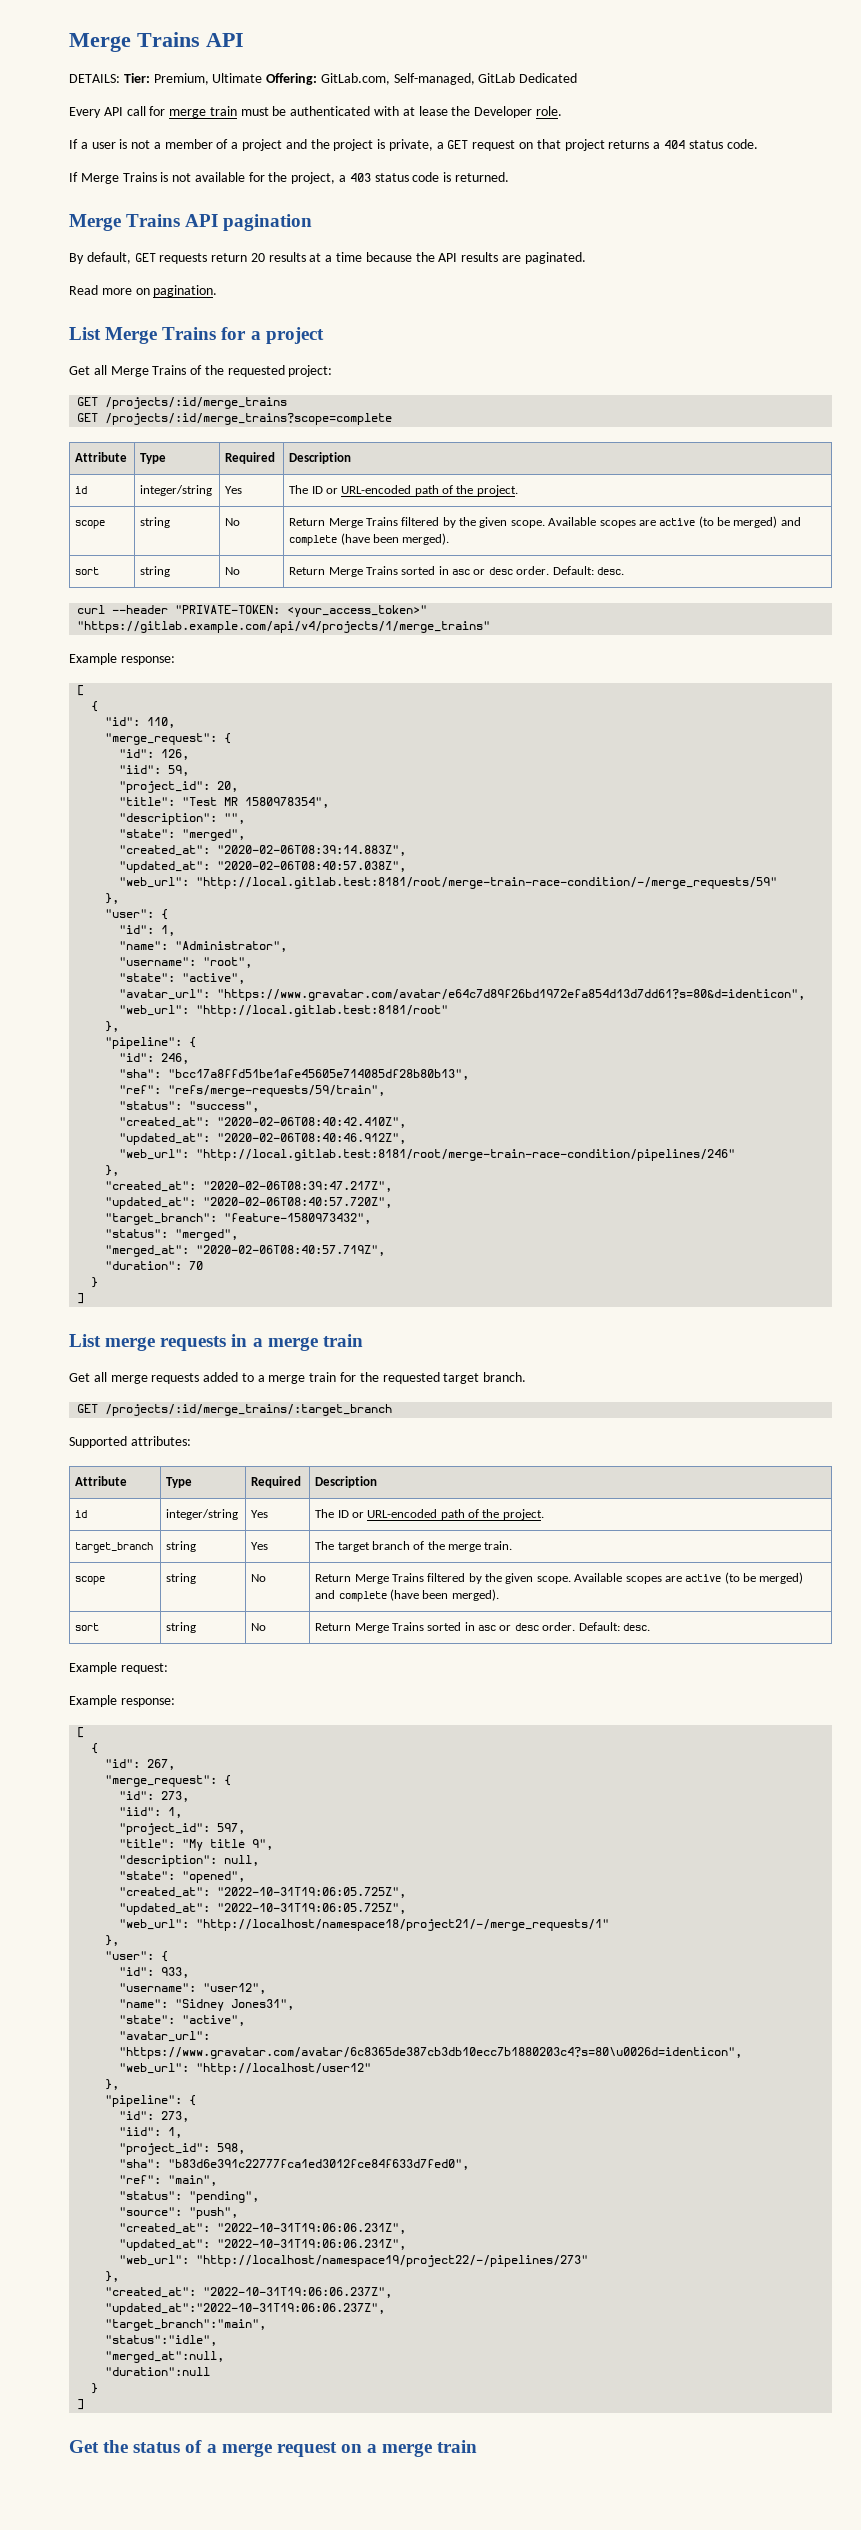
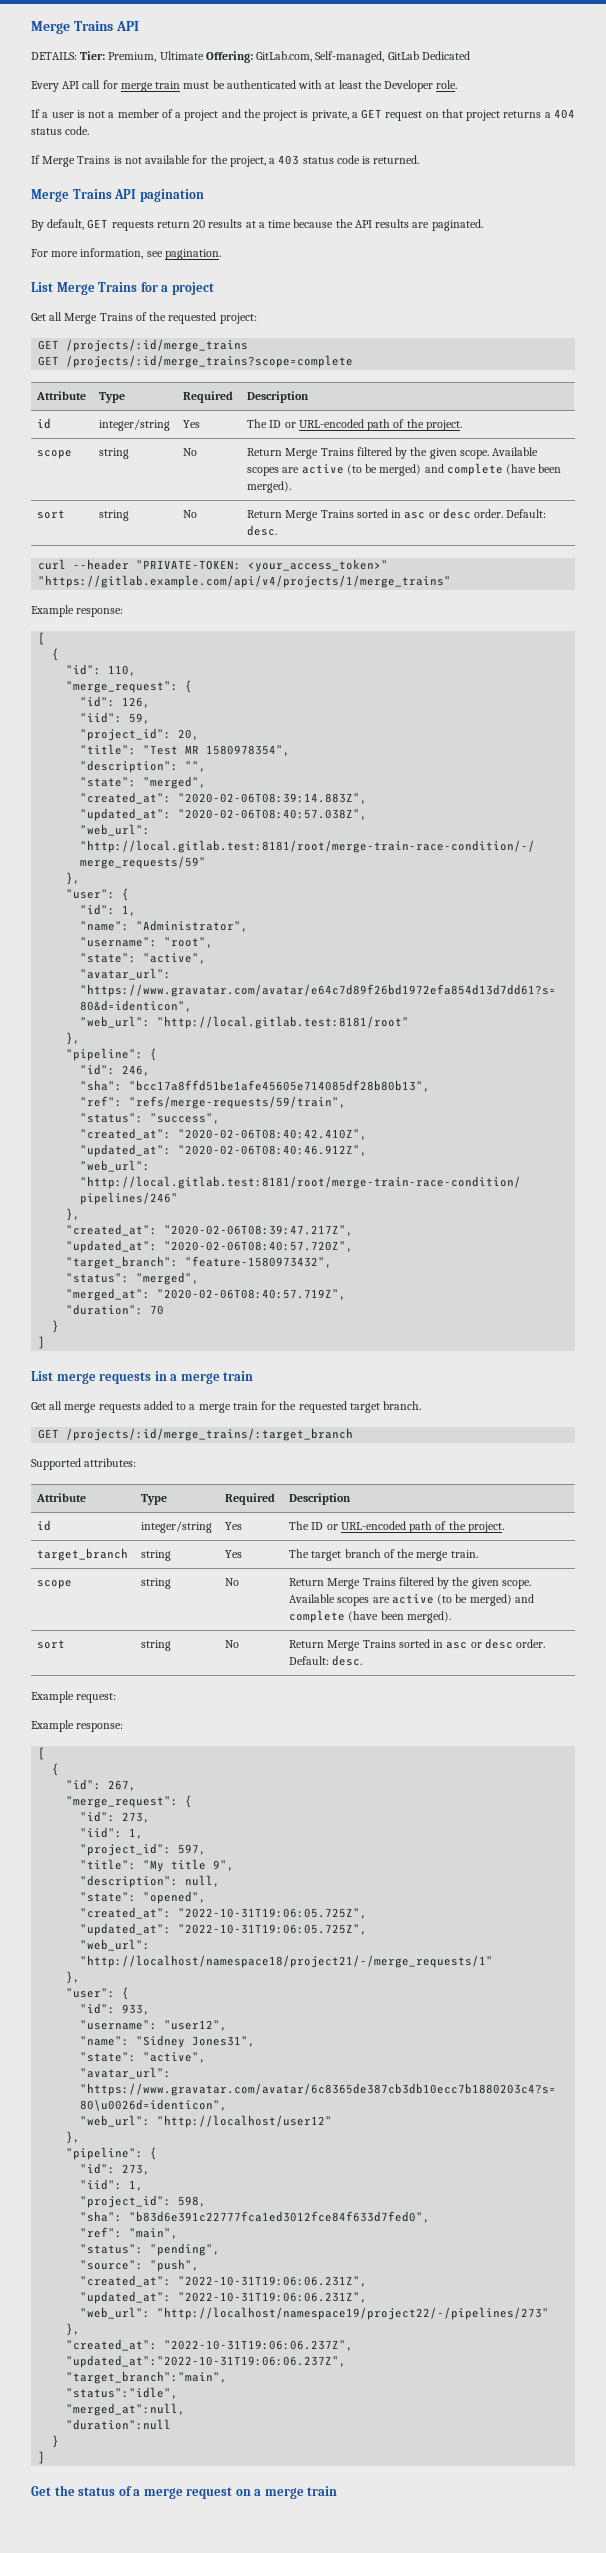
- Every API call for merge train must be authenticated with at lease the Developer role.
+ Every API call for merge train must be authenticated with at least the Developer role.
- Read more on pagination.
+ For more information, see pagination.

